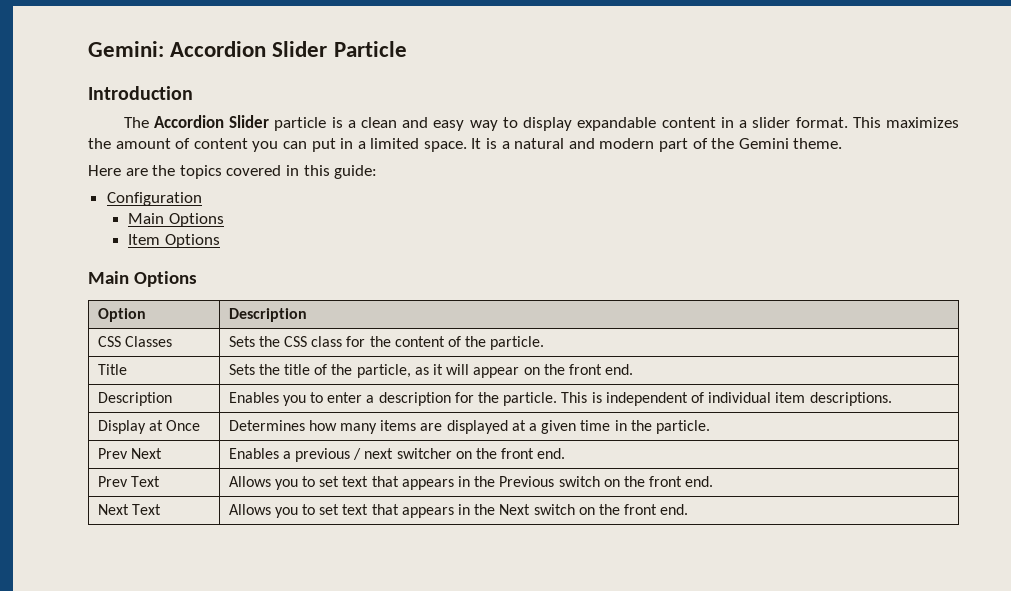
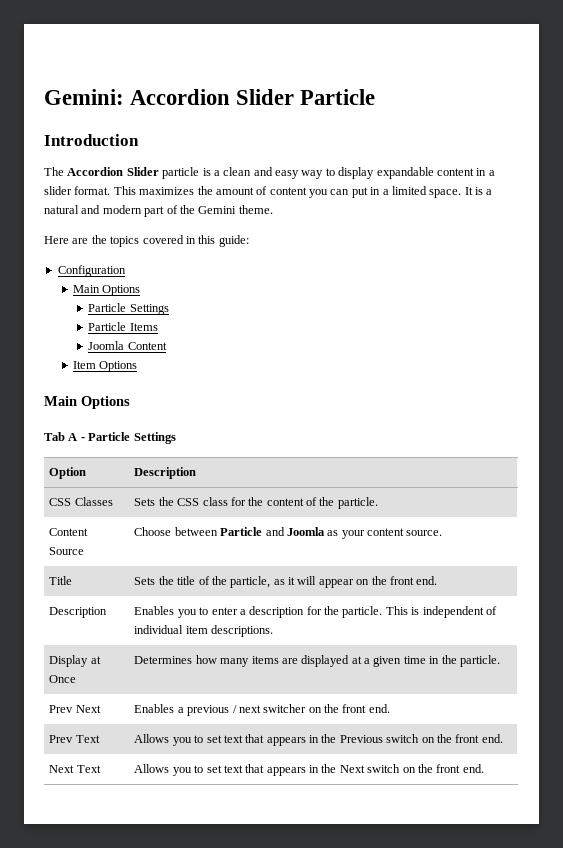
  Configuration
  Main Options
+ Particle Settings
+ Particle Items
+ Joomla Content
+ Tab A - Particle Settings
+ Content Source | Choose between Particle and Joomla as your content source.

